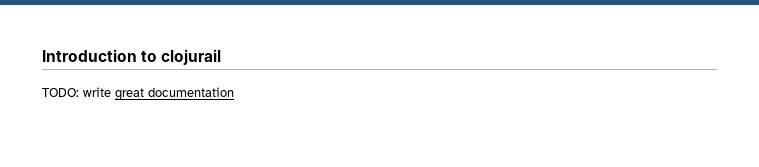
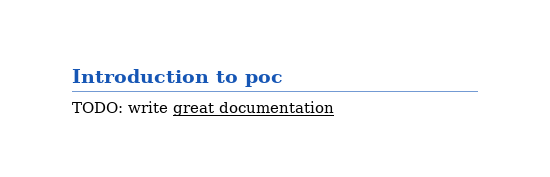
- Introduction to clojurail
+ Introduction to poc

